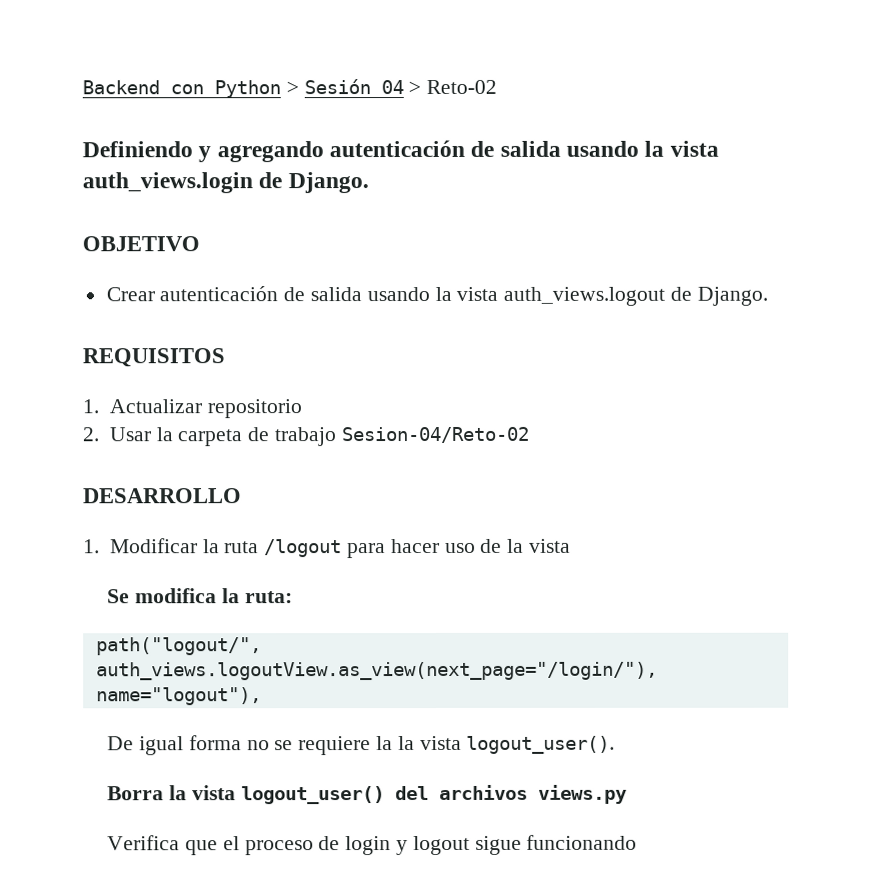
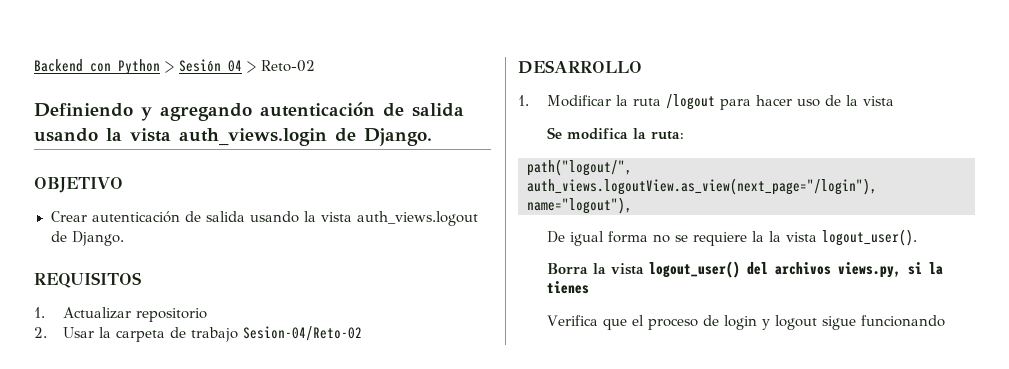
- path("logout/", auth_views.logoutView.as_view(next_page="/login/"), name="logout"),
+ path("logout/", auth_views.logoutView.as_view(next_page="/login"), name="logout"),
- Borra la vista logout_user() del archivos views.py
+ Borra la vista logout_user() del archivos views.py, si la tienes

